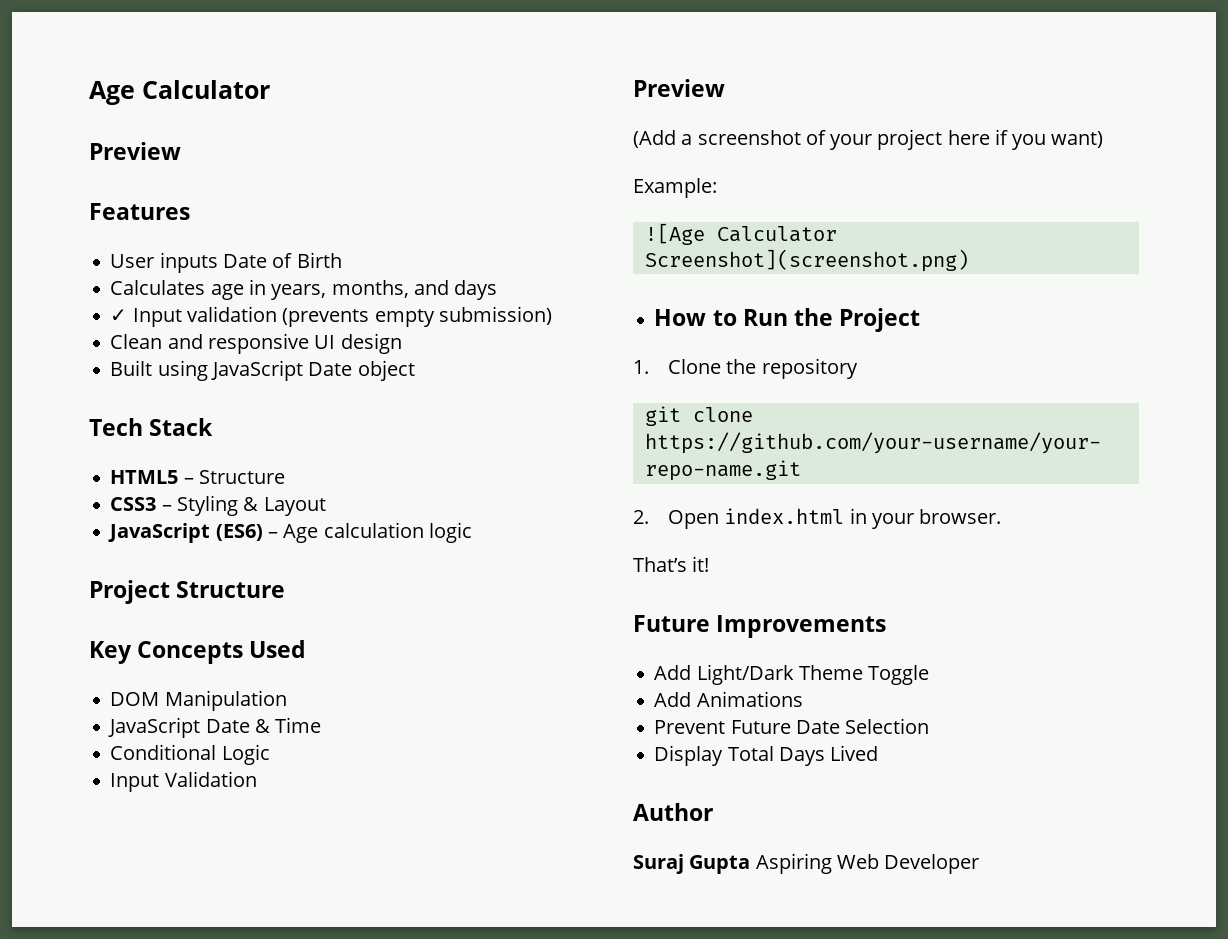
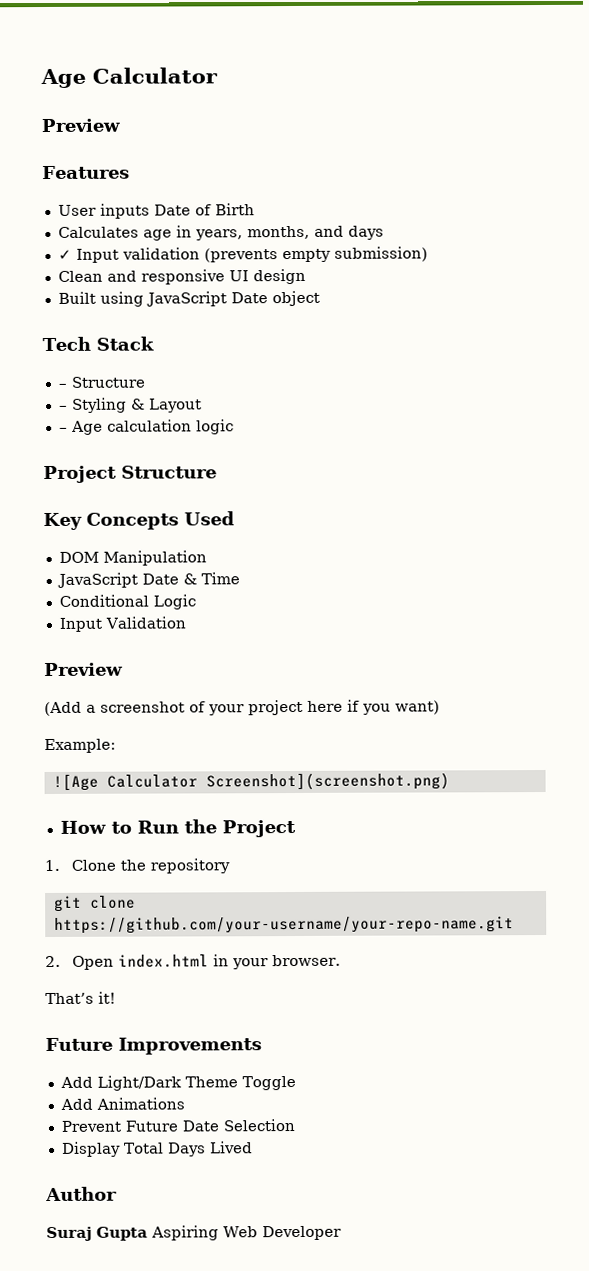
- HTML5 – Structure
+ – Structure
- CSS3 – Styling & Layout
+ – Styling & Layout
- JavaScript (ES6) – Age calculation logic
+ – Age calculation logic

